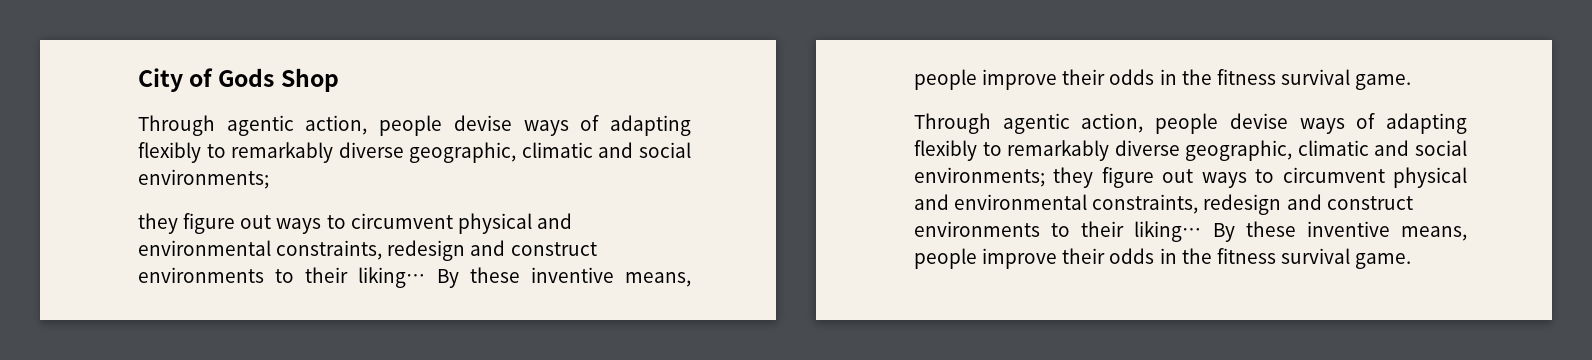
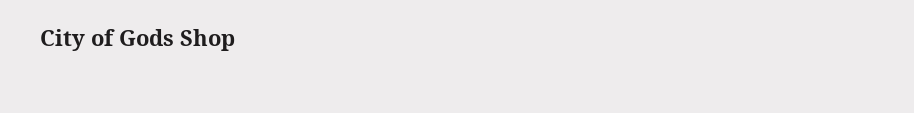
  City of Gods Shop
- Through agentic action, people devise ways of adapting flexibly to remarkably diverse geographic, climatic and social environments;
- they figure out ways to circumvent physical and environmental constraints, redesign and construct environments to their liking… By these inventive means, people improve their odds in the fitness survival game.
- Through agentic action, people devise ways of adapting flexibly to remarkably diverse geographic, climatic and social environments; they figure out ways to circumvent physical and environmental constraints, redesign and construct environments to their liking… By these inventive means, people improve their odds in the fitness survival game.

